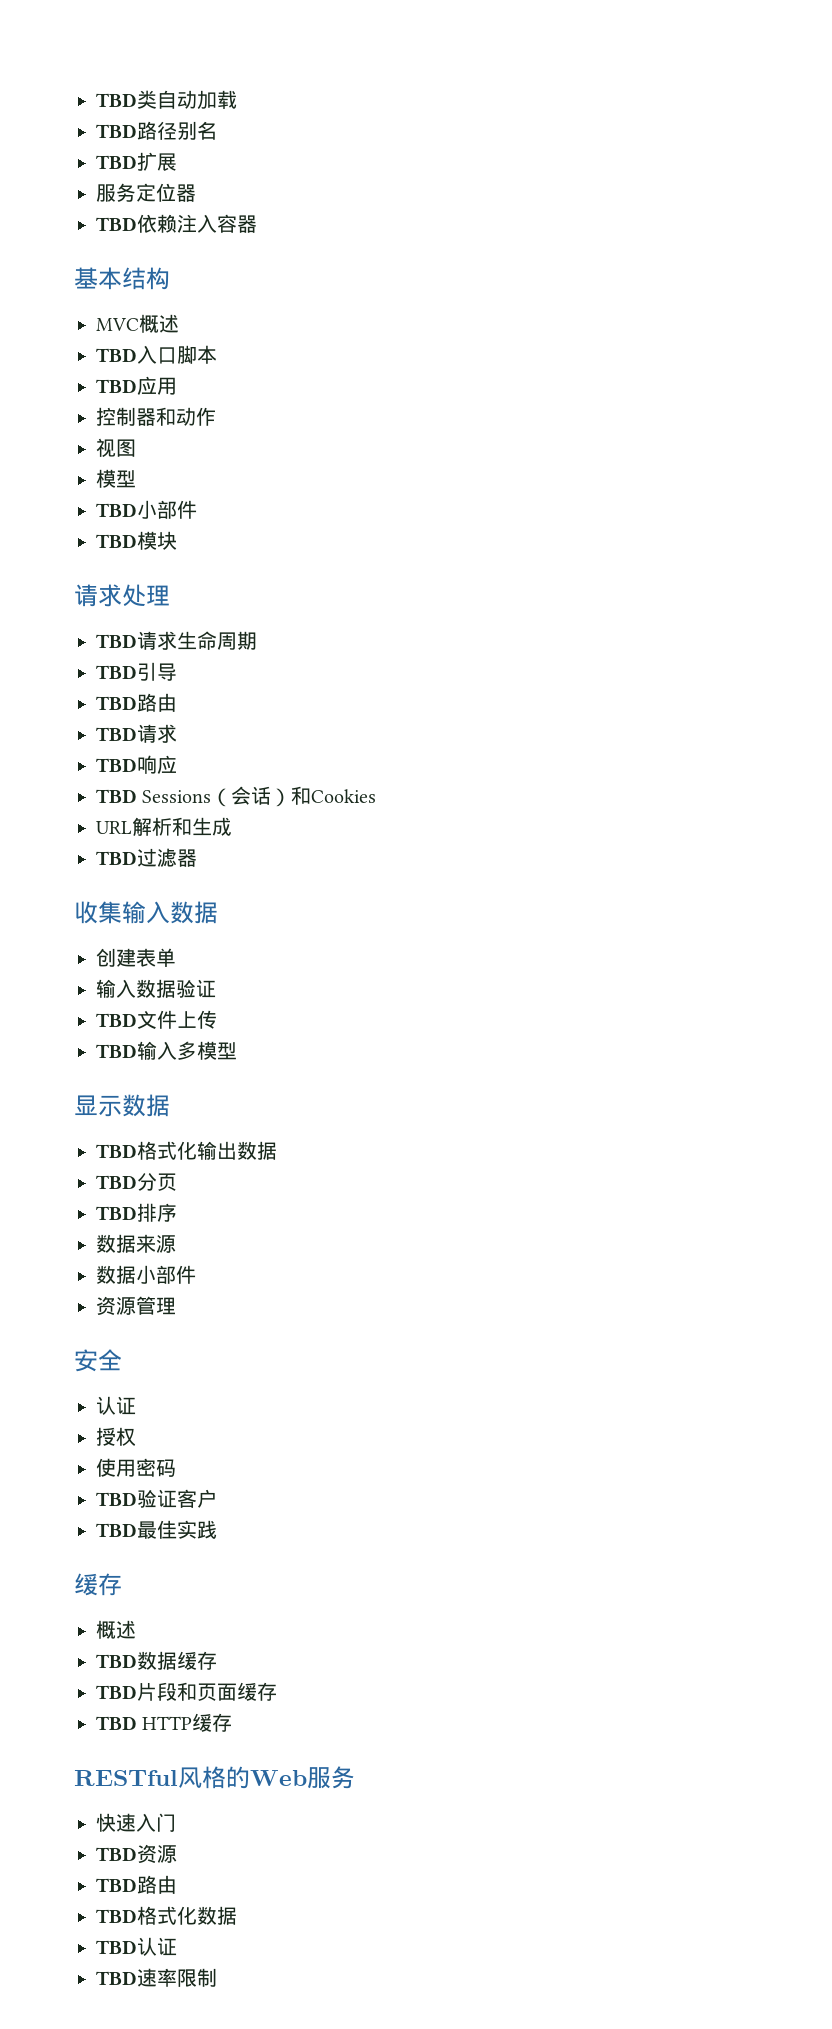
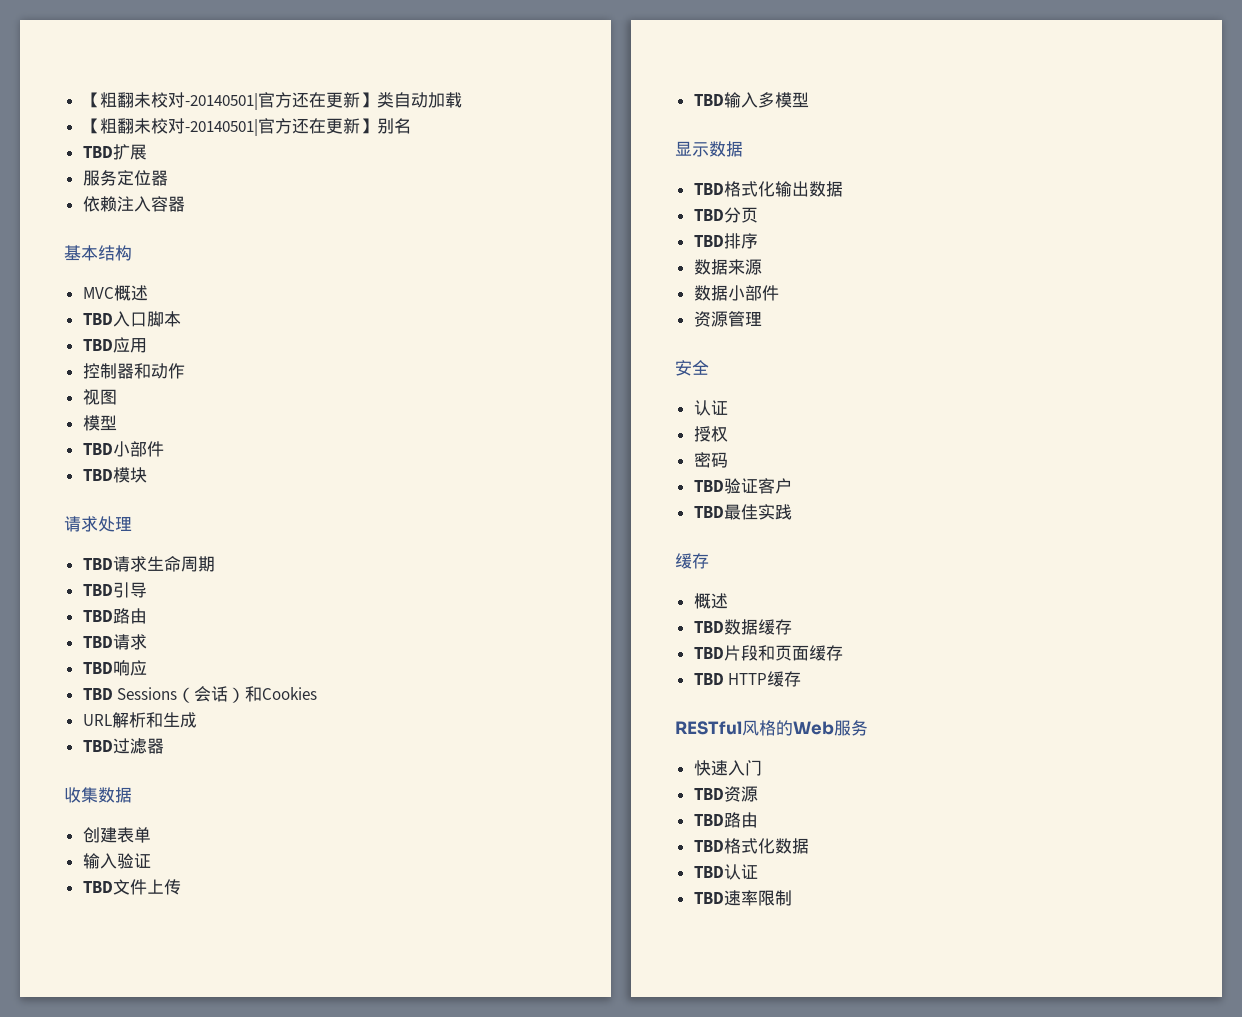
- TBD类自动加载
- TBD路径别名
+ 【粗翻未校对-20140501|官方还在更新】类自动加载
+ 【粗翻未校对-20140501|官方还在更新】别名
- TBD依赖注入容器
+ 依赖注入容器
- 收集输入数据
+ 收集数据
- 输入数据验证
+ 输入验证
- 使用密码
+ 密码

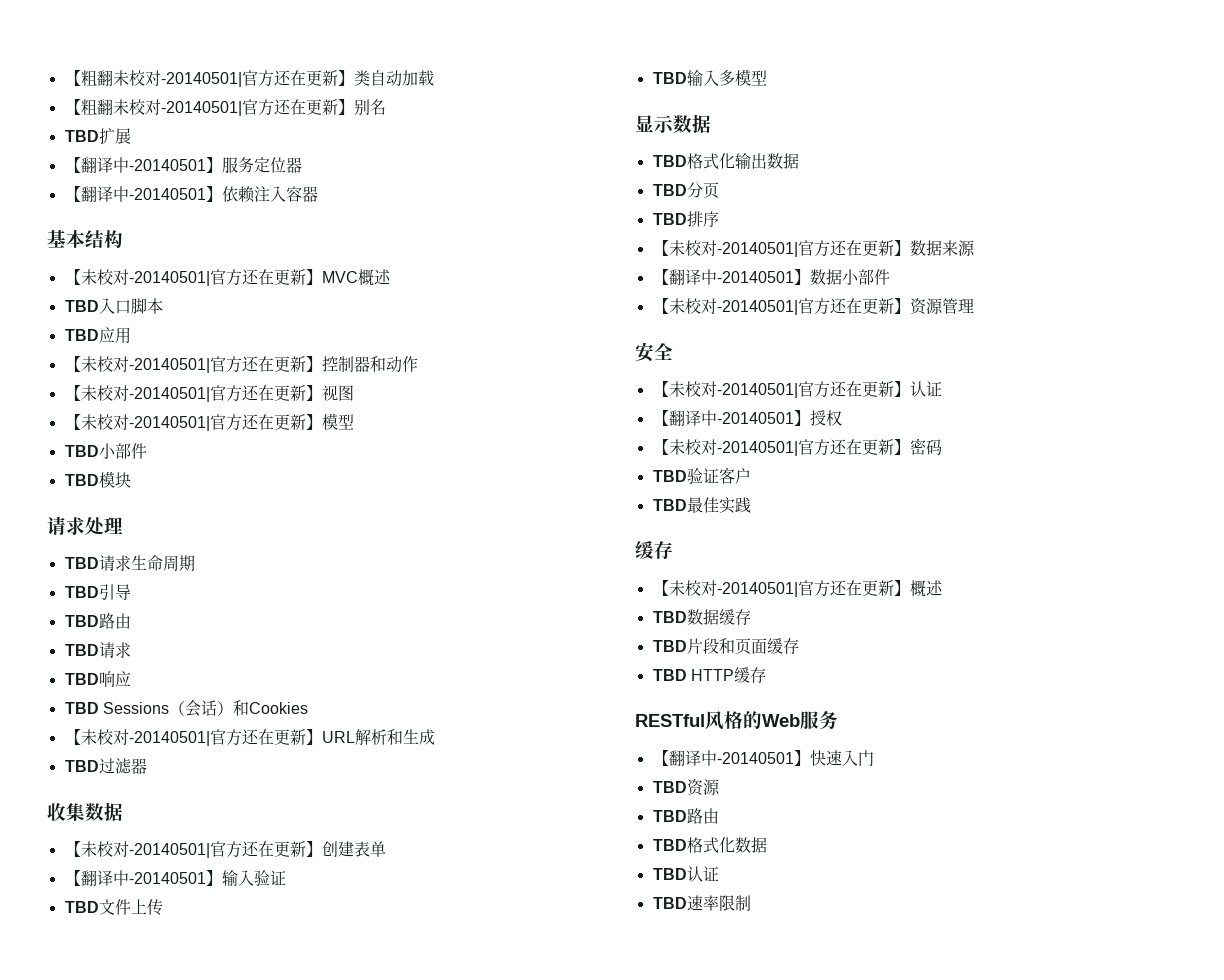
- 服务定位器
+ 【翻译中-20140501】服务定位器
- 依赖注入容器
+ 【翻译中-20140501】依赖注入容器
- MVC概述
+ 【未校对-20140501|官方还在更新】MVC概述
- 控制器和动作
- 视图
- 模型
+ 【未校对-20140501|官方还在更新】控制器和动作
+ 【未校对-20140501|官方还在更新】视图
+ 【未校对-20140501|官方还在更新】模型
- URL解析和生成
+ 【未校对-20140501|官方还在更新】URL解析和生成
- 创建表单
+ 【未校对-20140501|官方还在更新】创建表单
- 输入验证
+ 【翻译中-20140501】输入验证
- 数据来源
+ 【未校对-20140501|官方还在更新】数据来源
- 数据小部件
+ 【翻译中-20140501】数据小部件
- 资源管理
+ 【未校对-20140501|官方还在更新】资源管理
  安全
- 认证
- 授权
- 密码
+ 【未校对-20140501|官方还在更新】认证
+ 【翻译中-20140501】授权
+ 【未校对-20140501|官方还在更新】密码
  TBD最佳实践
  缓存
- 概述
+ 【未校对-20140501|官方还在更新】概述
- 快速入门
+ 【翻译中-20140501】快速入门

